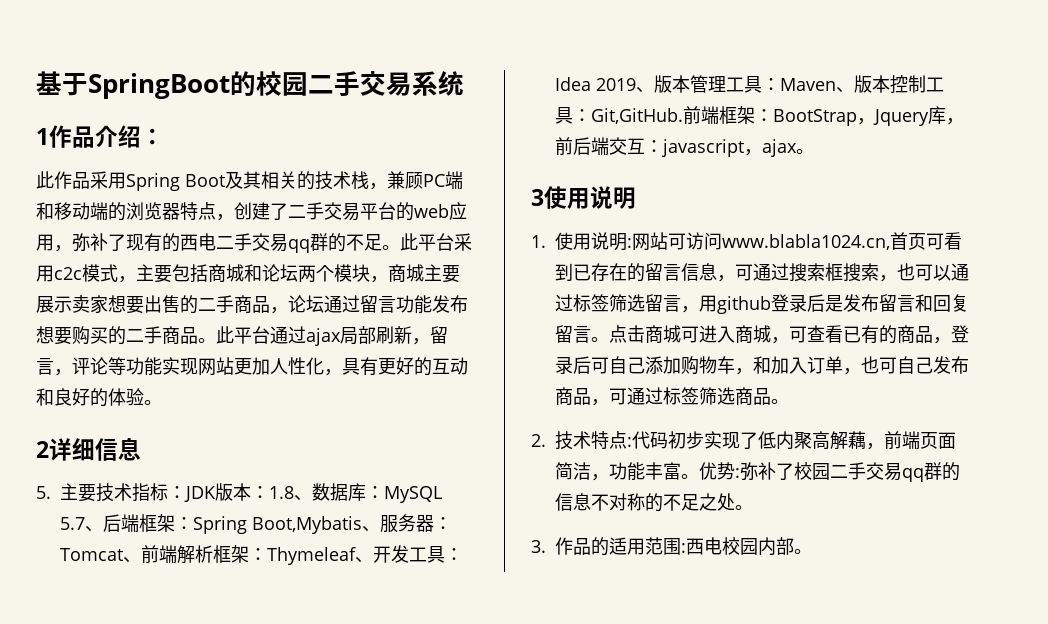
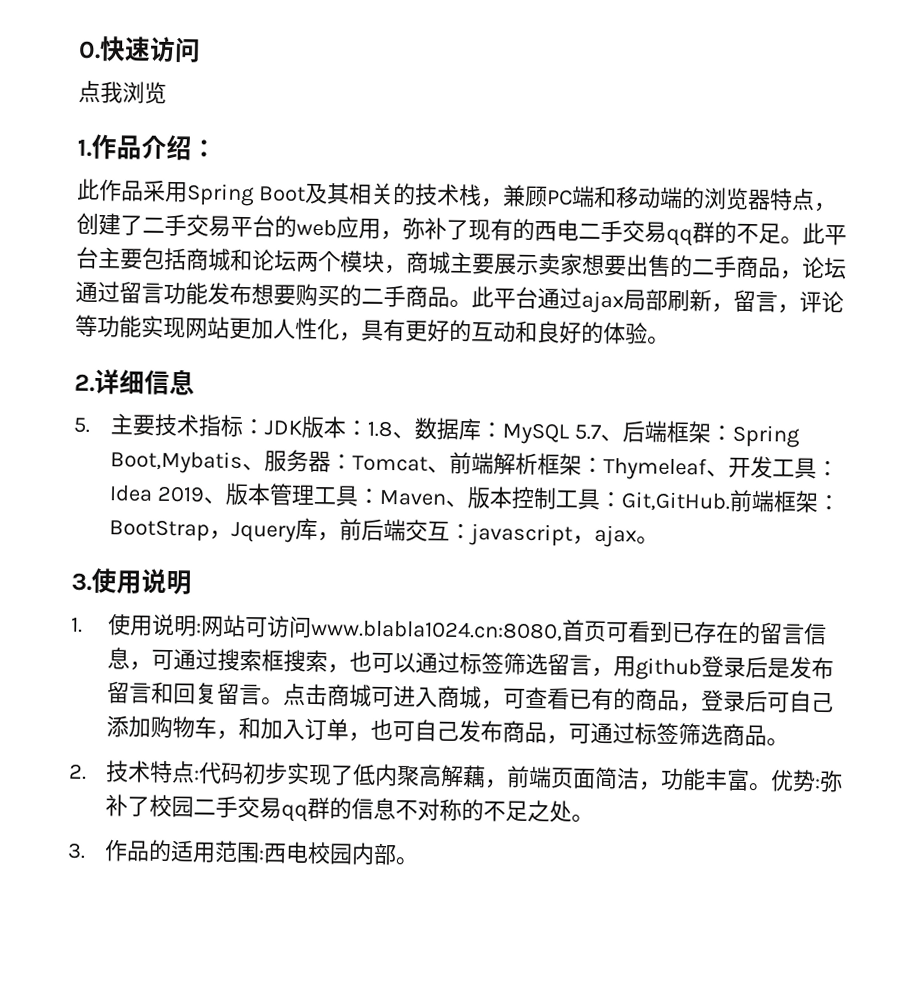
- 基于SpringBoot的校园二手交易系统
- 1作品介绍：
+ 0.快速访问
+ 点我浏览
+ 1.作品介绍：
- 此平台采用c2c模式，主要包括商城和论坛两个模块，商城主要展示卖家想要出售的二手商品，论坛通过留言功能发布想要购买的二手商品。
+ 此平台主要包括商城和论坛两个模块，商城主要展示卖家想要出售的二手商品，论坛通过留言功能发布想要购买的二手商品。
- 2详细信息
+ 2.详细信息
- 3使用说明
+ 3.使用说明
- 1.使用说明:网站可访问www.blabla1024.cn,首页可看到已存在的留言信息，可通过搜索框搜索，也可以通过标签筛选留言，用github登录后是发布留言和回复留言。
+ 1.使用说明:网站可访问www.blabla1024.cn:8080,首页可看到已存在的留言信息，可通过搜索框搜索，也可以通过标签筛选留言，用github登录后是发布留言和回复留言。

